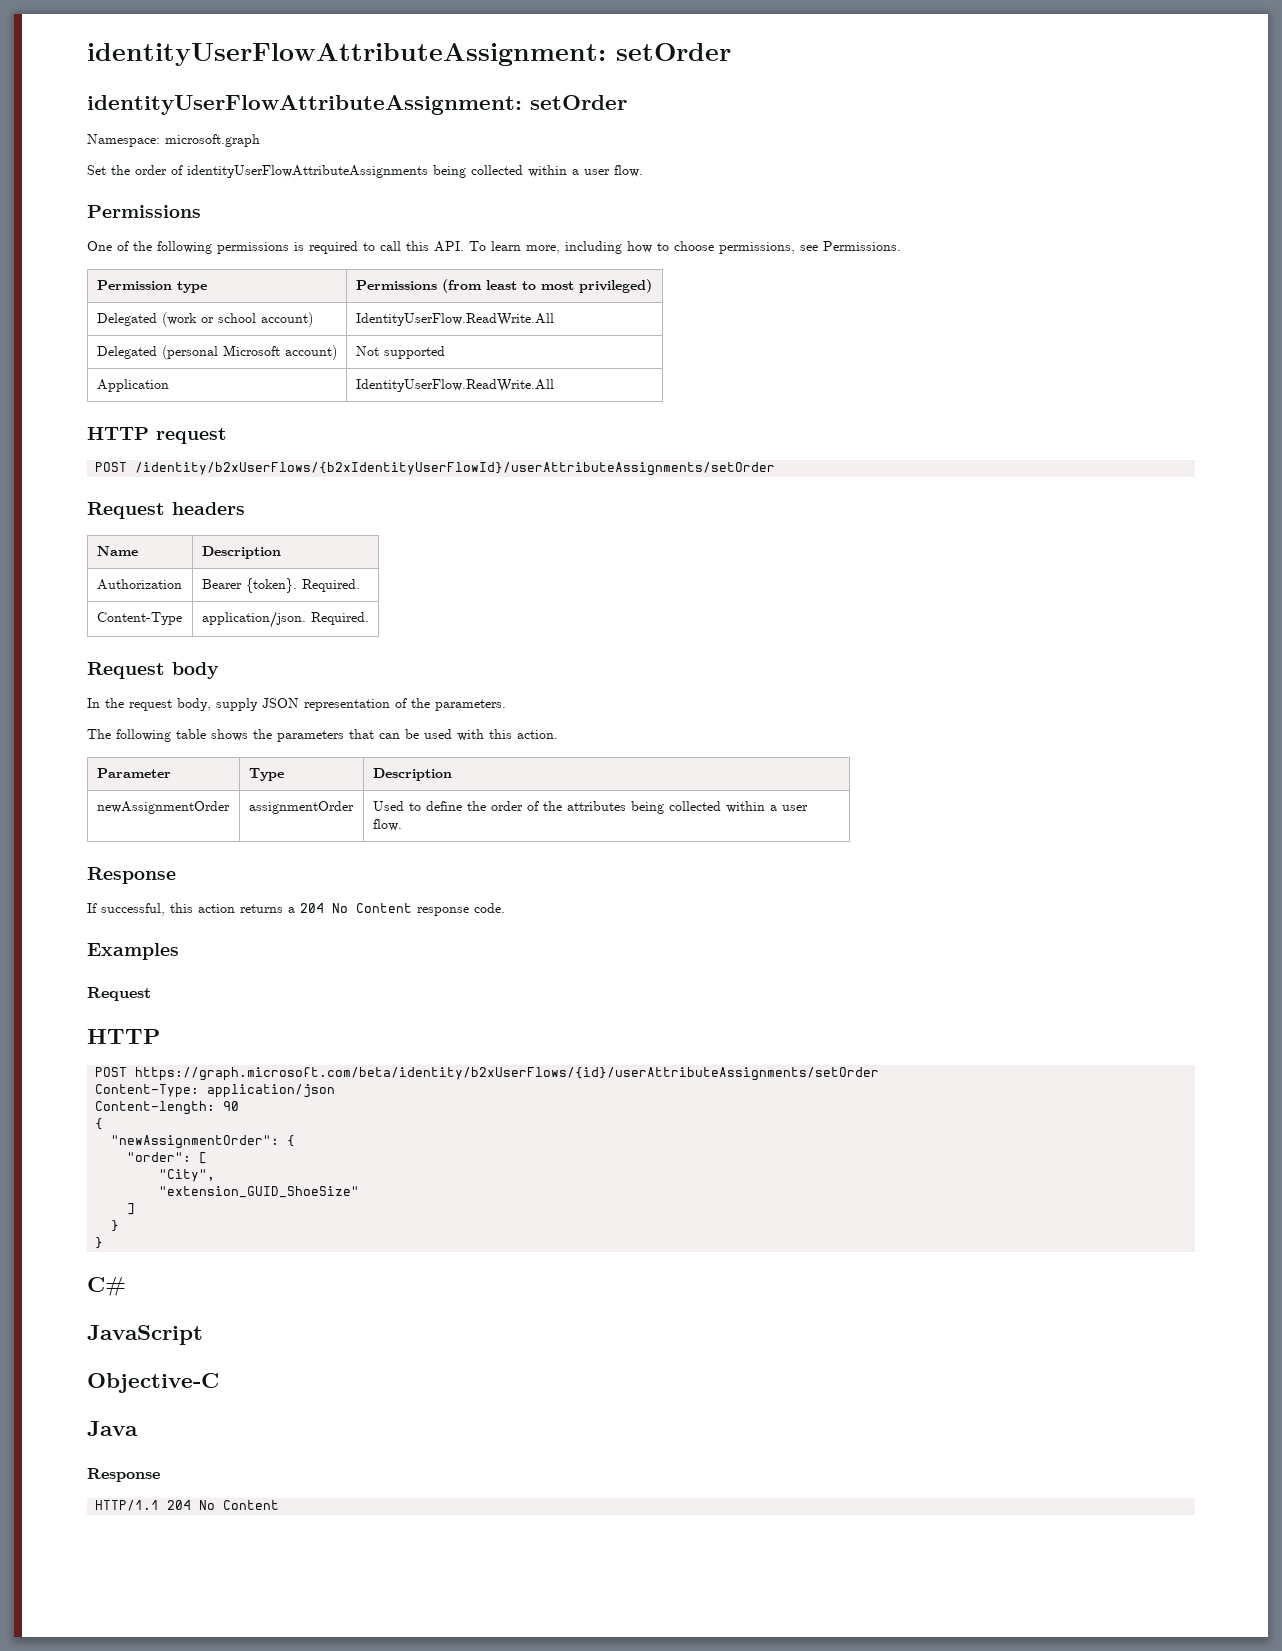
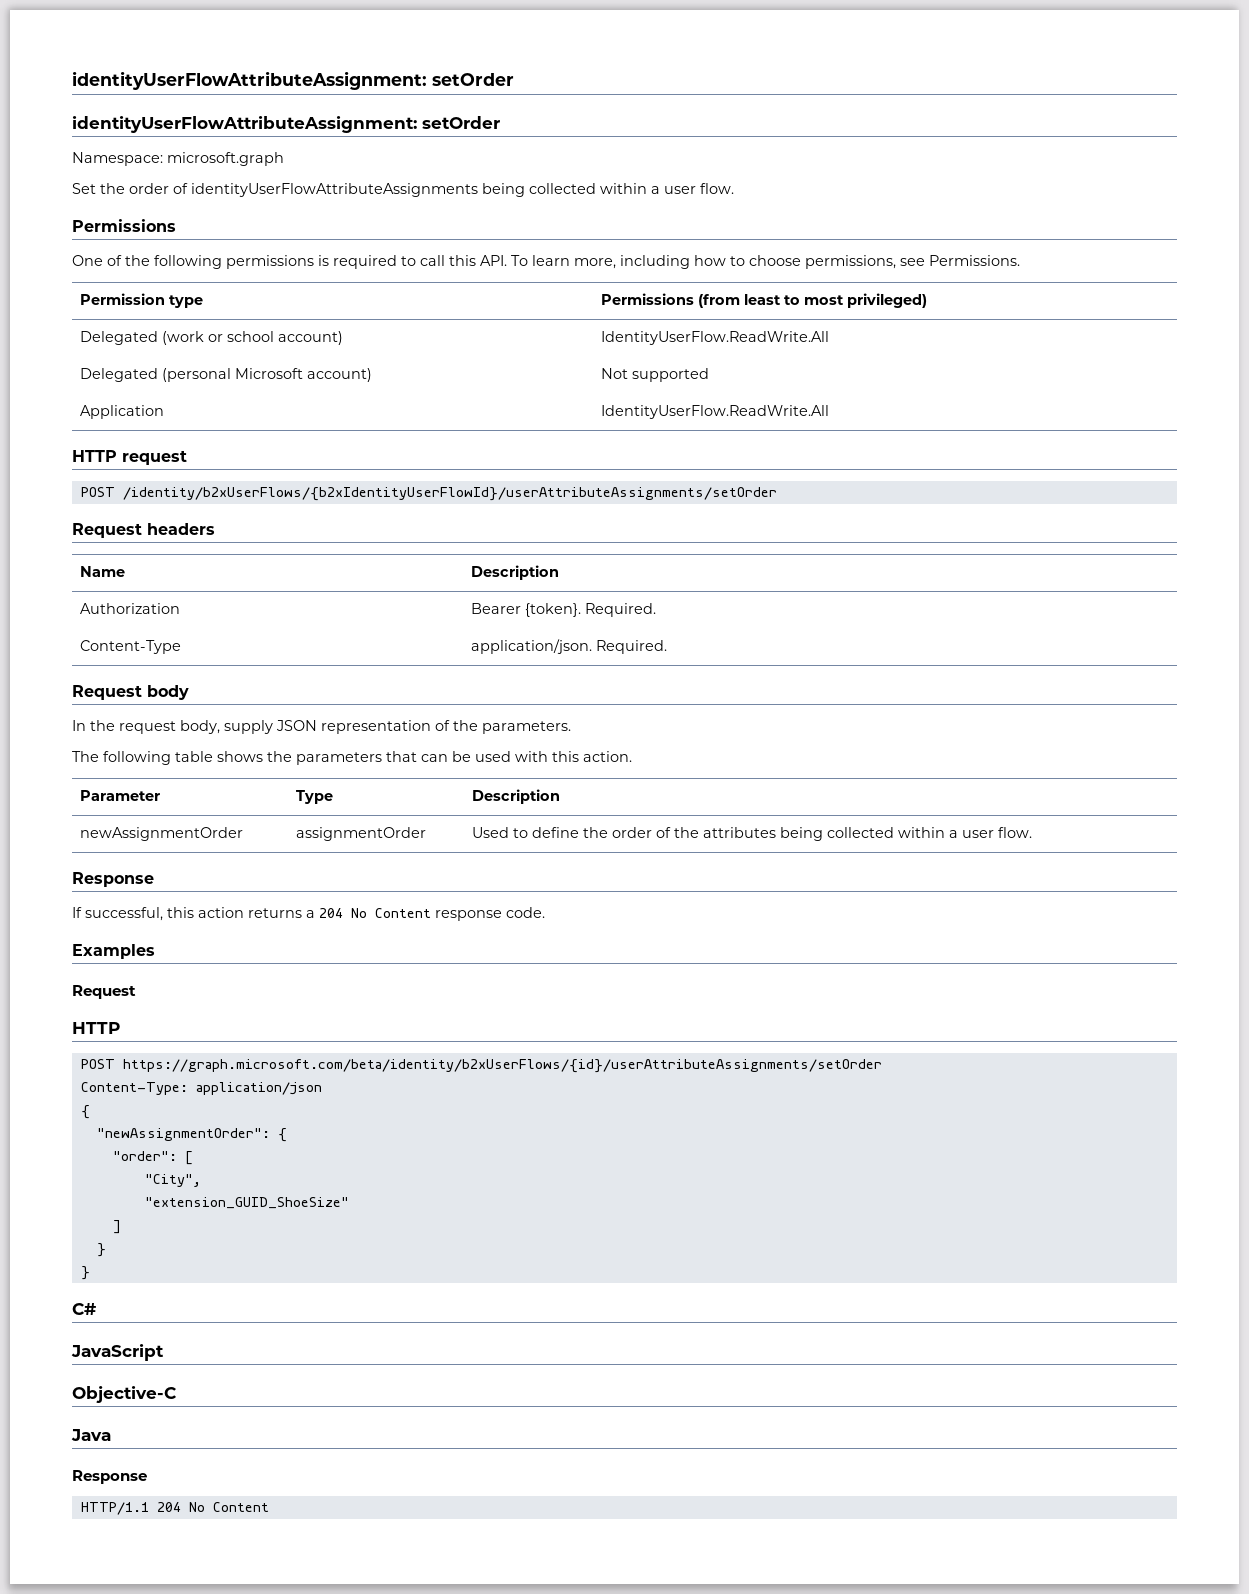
- Content-length: 90

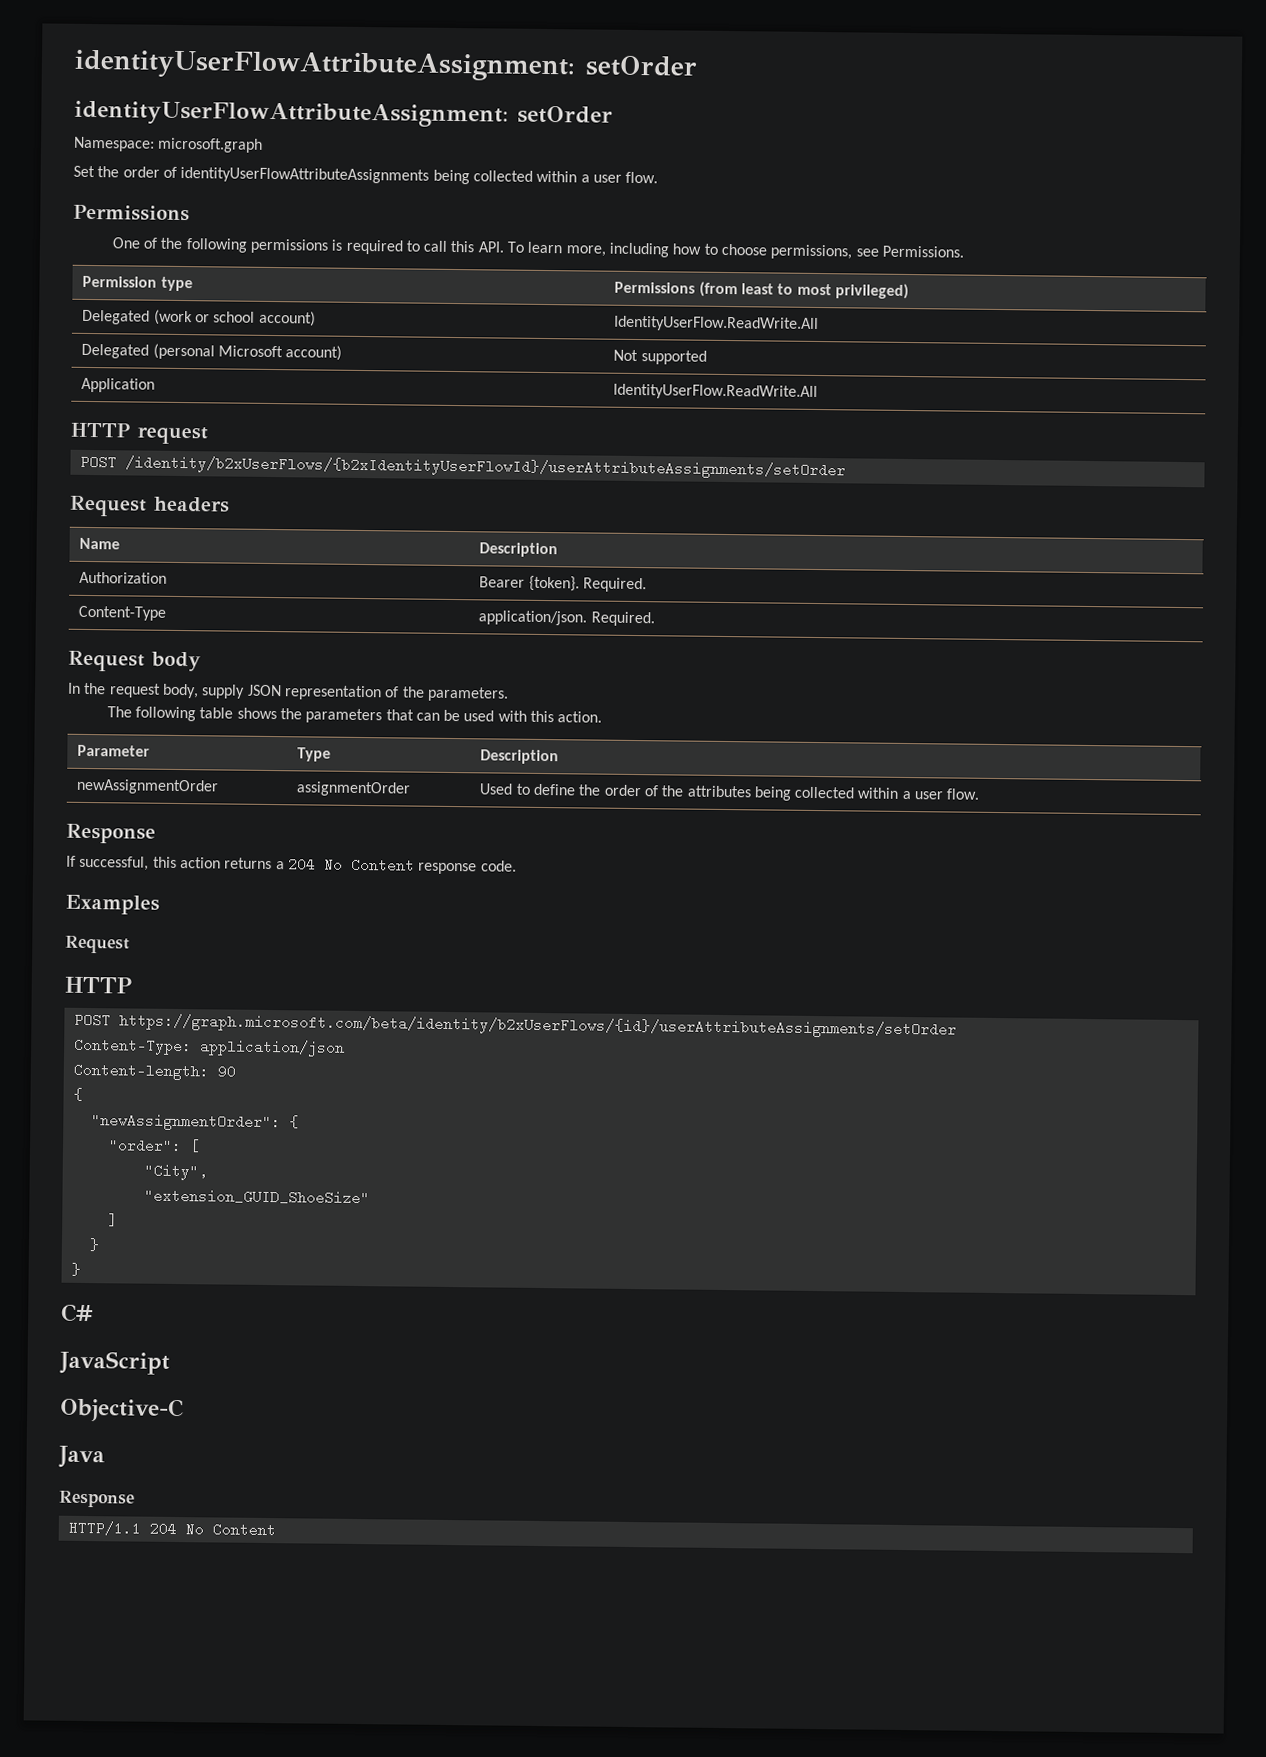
+ Content-length: 90

